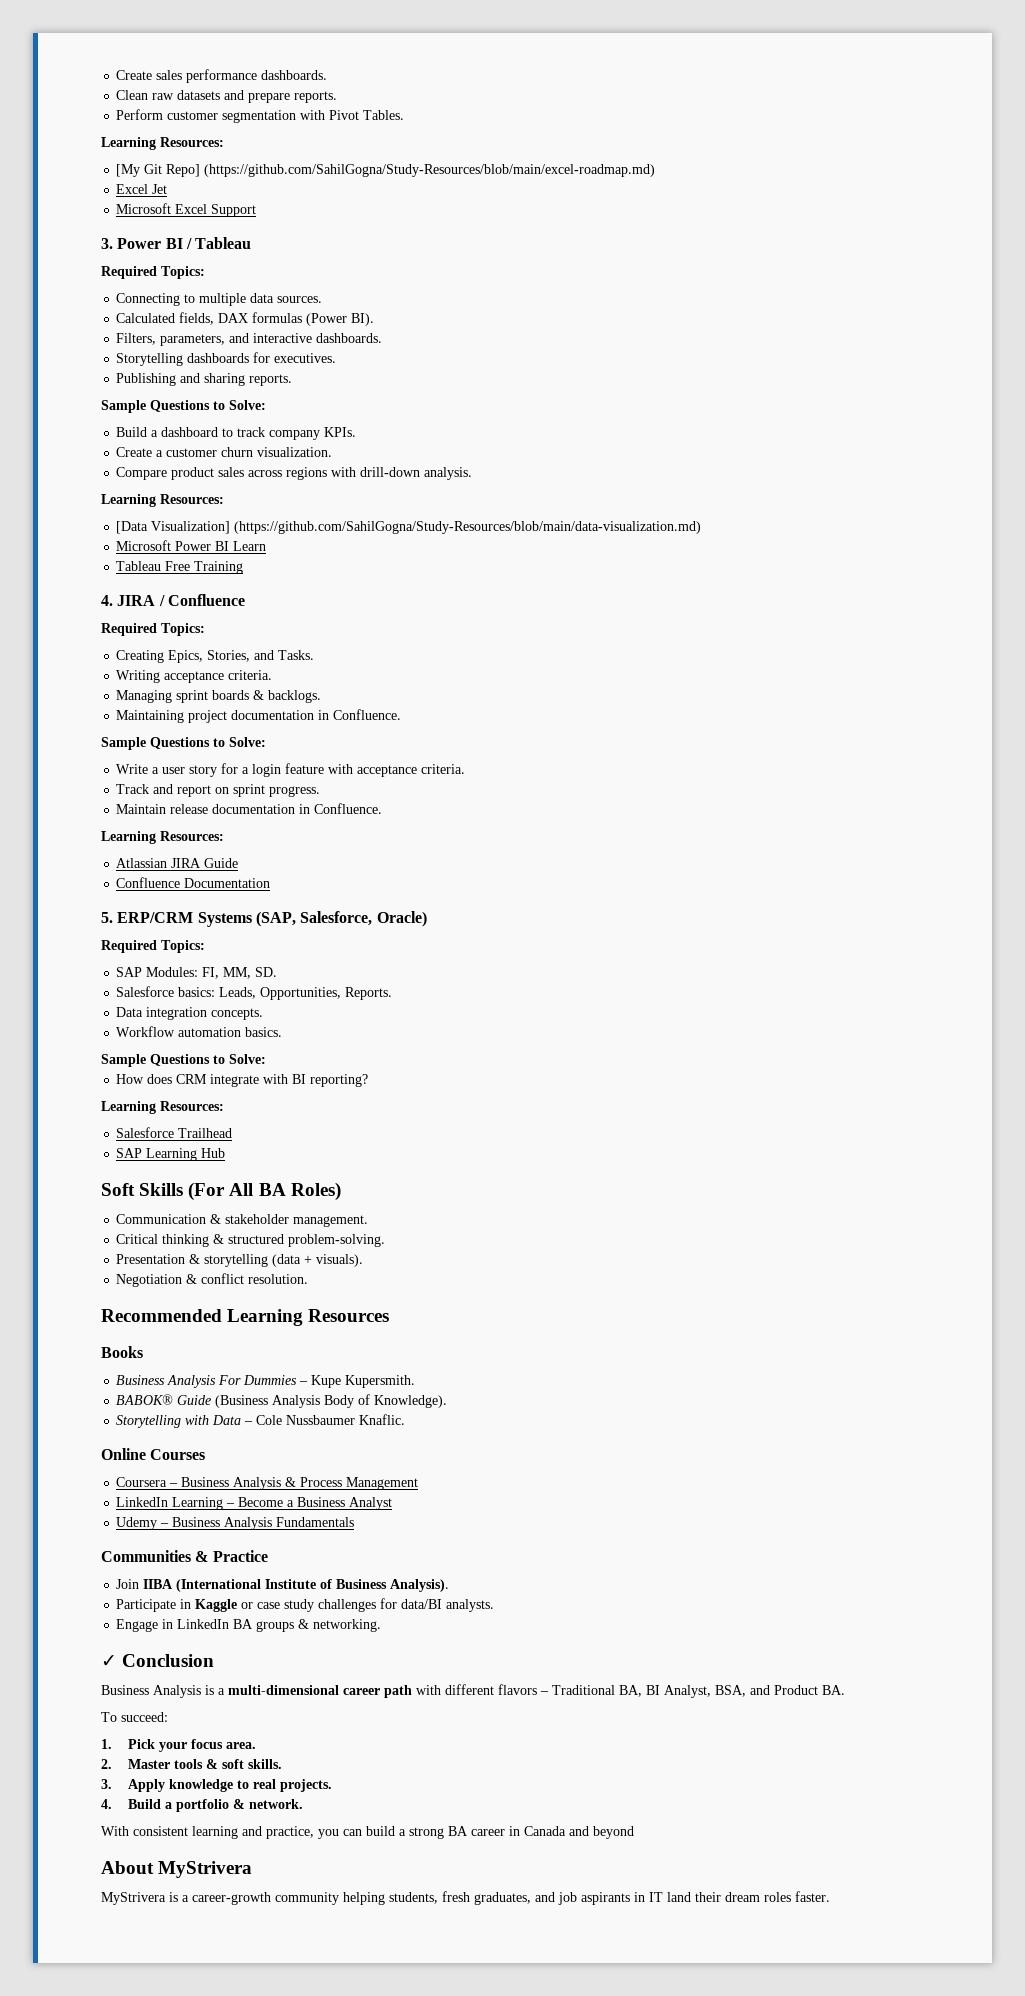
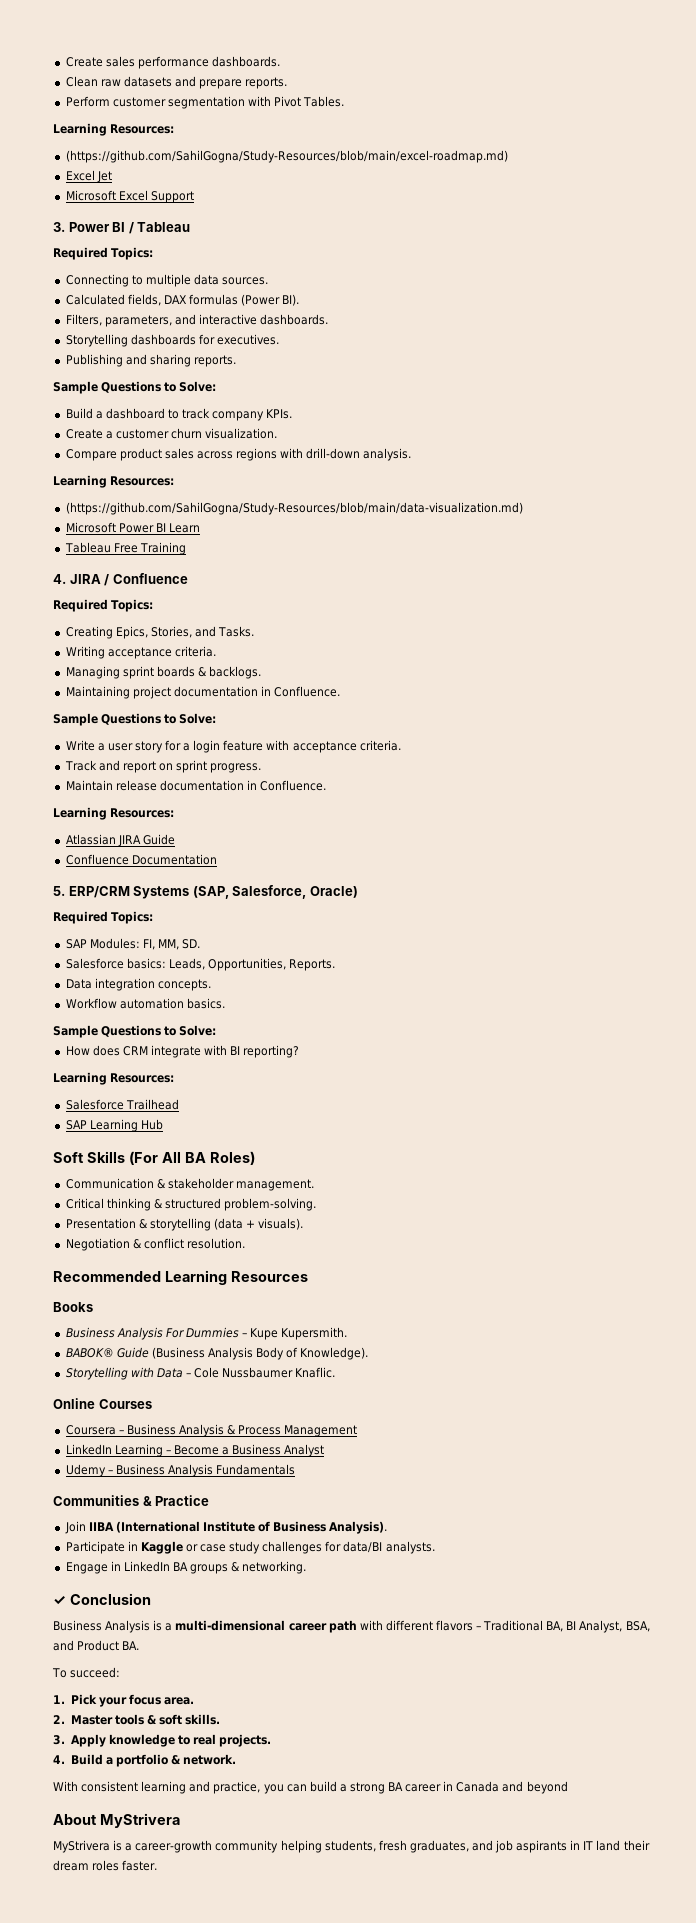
- [My Git Repo] (https://github.com/SahilGogna/Study-Resources/blob/main/excel-roadmap.md)
+ (https://github.com/SahilGogna/Study-Resources/blob/main/excel-roadmap.md)
- [Data Visualization] (https://github.com/SahilGogna/Study-Resources/blob/main/data-visualization.md)
+ (https://github.com/SahilGogna/Study-Resources/blob/main/data-visualization.md)

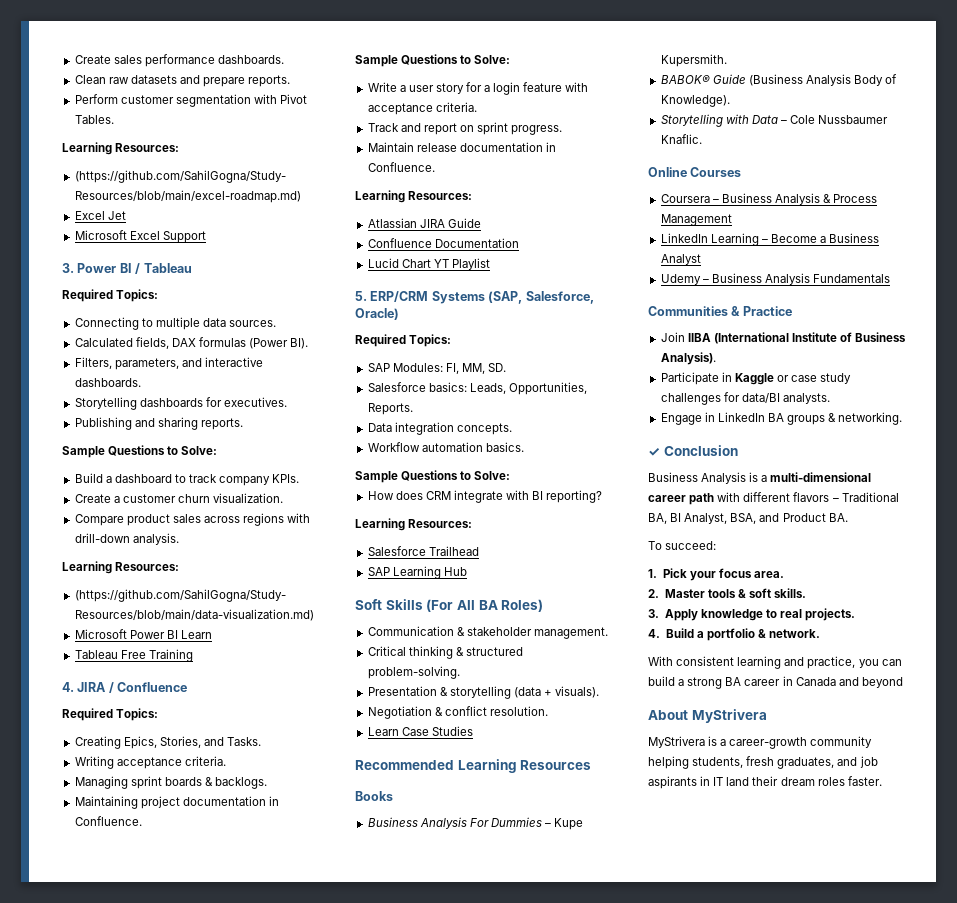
+ Lucid Chart YT Playlist
+ Learn Case Studies

